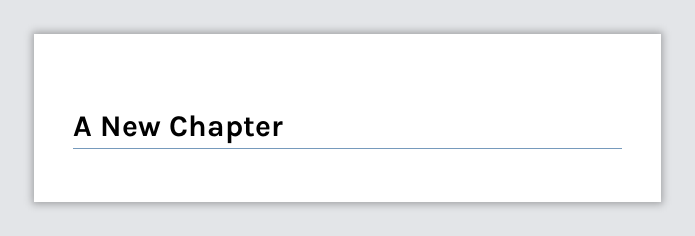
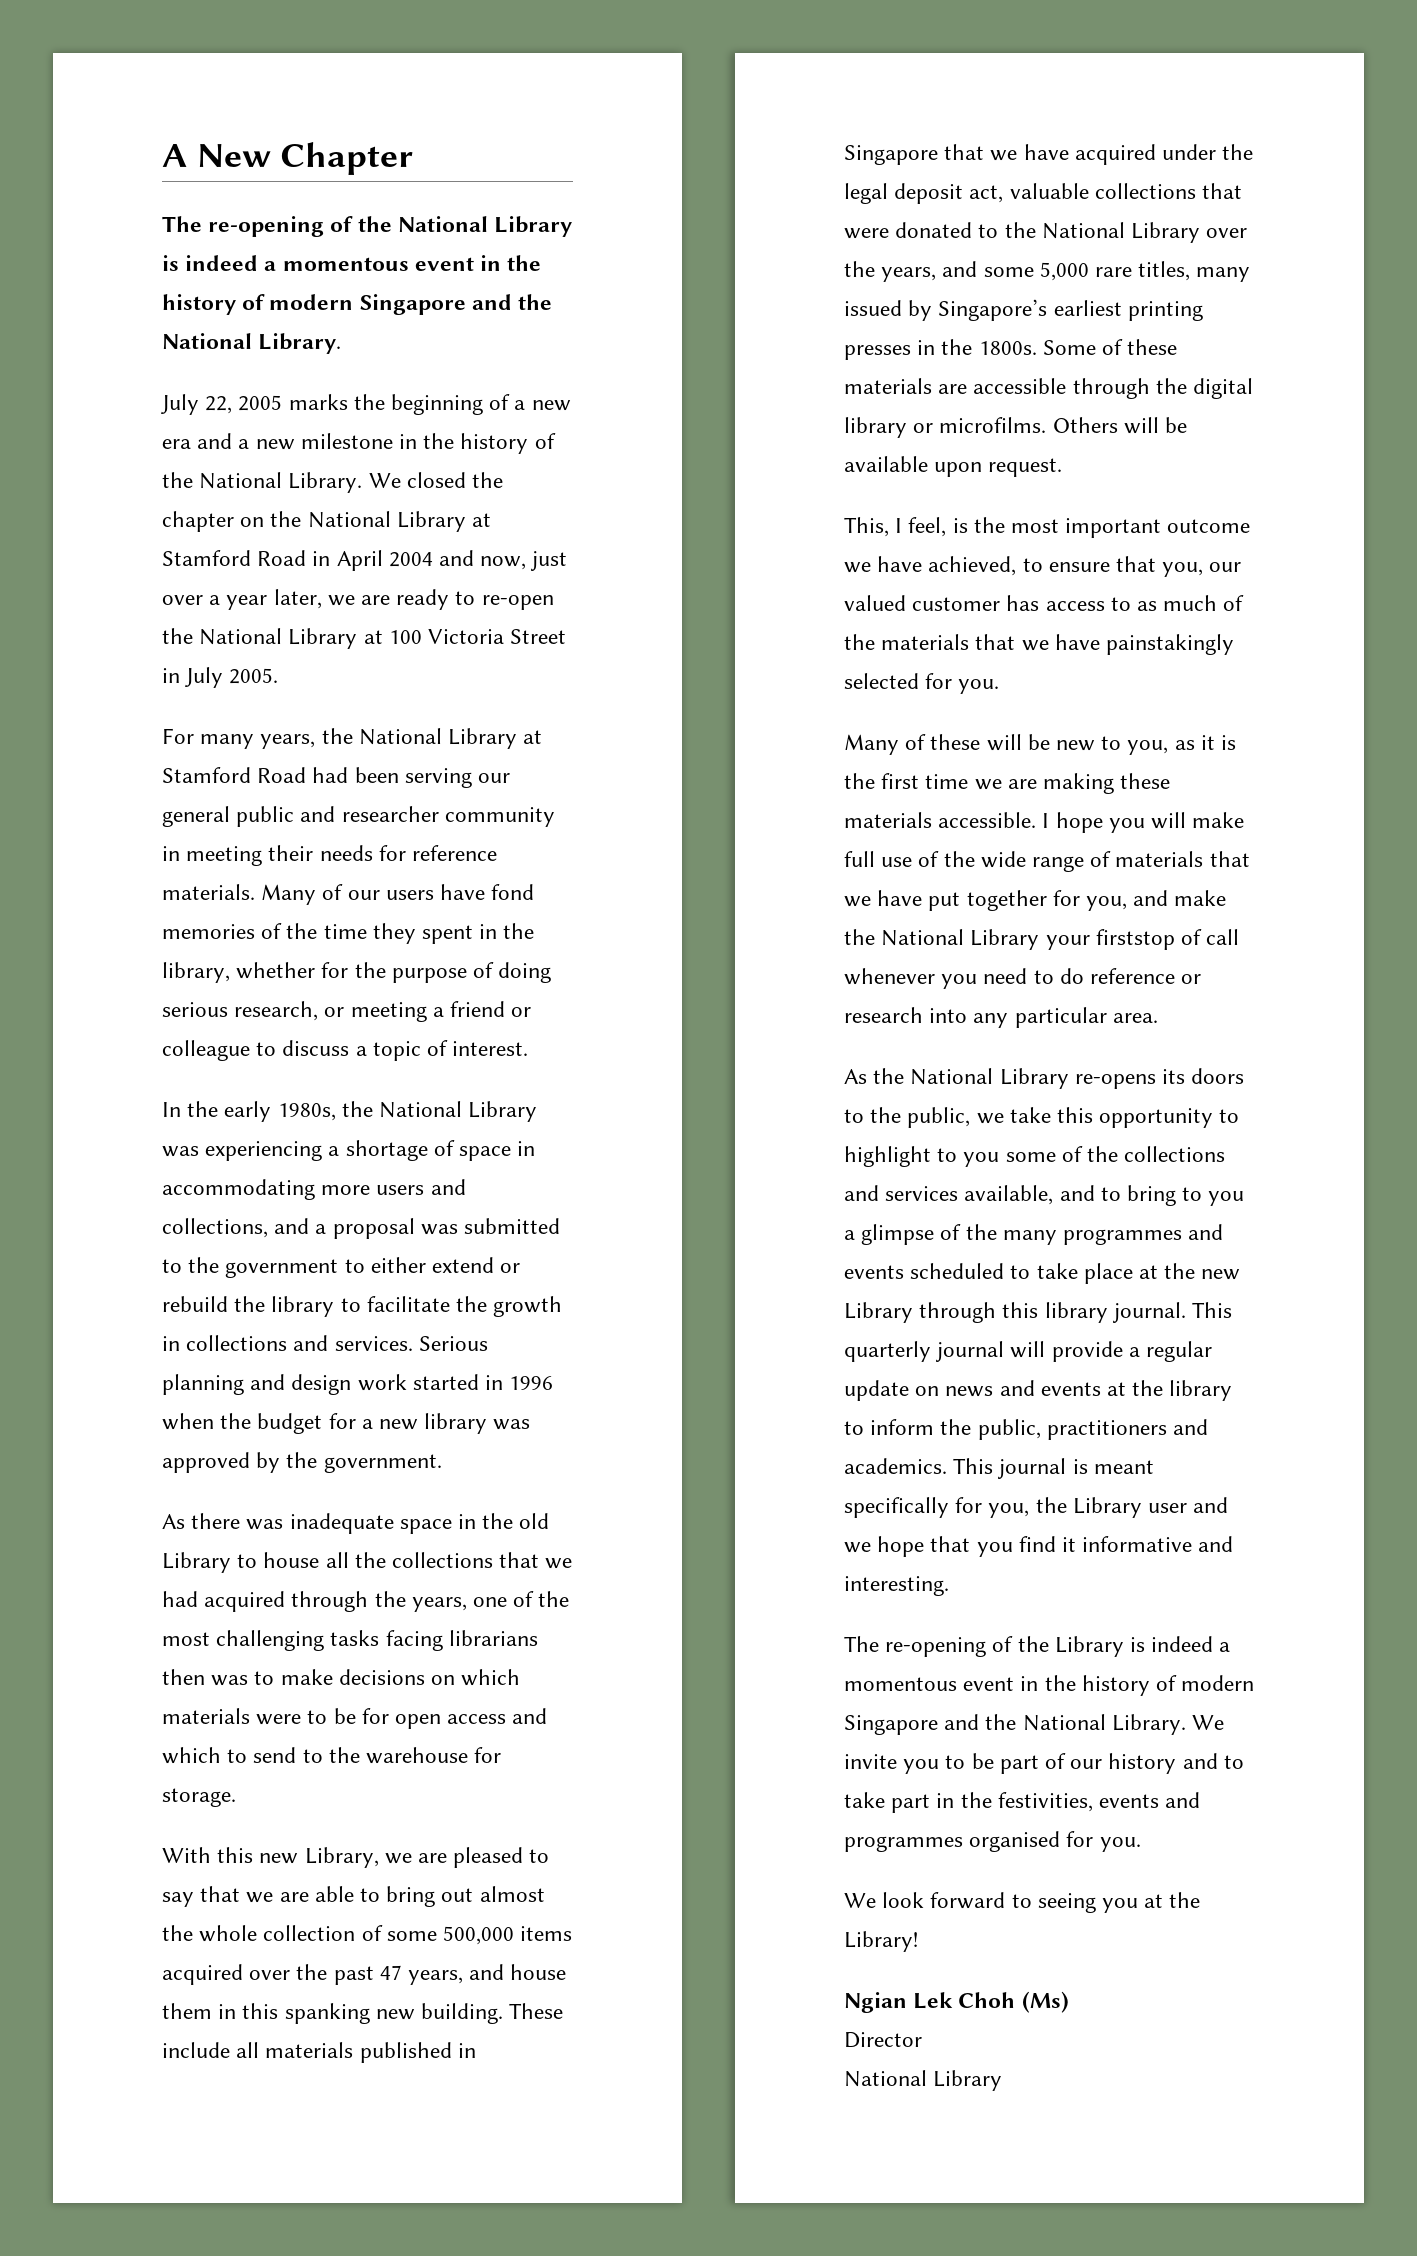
+ The re-opening of the National Library is indeed a momentous event in the history of modern Singapore and the National Library.
+ July 22, 2005 marks the beginning of a new era and a new milestone in the history of the National Library. We closed the chapter on the National Library at Stamford Road in April 2004 and now, just over a year later, we are ready to re-open the National Library at 100 Victoria Street in July 2005.
+ For many years, the National Library at Stamford Road had been serving our general public and researcher community in meeting their needs for reference materials. Many of our users have fond memories of the time they spent in the library, whether for the purpose of doing serious research, or meeting a friend or colleague to discuss a topic of interest.
+ In the early 1980s, the National Library was experiencing a shortage of space in accommodating more users and collections, and a proposal was submitted to the government to either extend or rebuild the library to facilitate the growth in collections and services. Serious planning and design work started in 1996 when the budget for a new library was approved by the government.
+ As there was inadequate space in the old Library to house all the collections that we had acquired through the years, one of the most challenging tasks facing librarians then was to make decisions on which materials were to be for open access and which to send to the warehouse for storage.
+ With this new Library, we are pleased to say that we are able to bring out almost the whole collection of some 500,000 items acquired over the past 47 years, and house them in this spanking new building. These include all materials published in Singapore that we have acquired under the legal deposit act, valuable collections that were donated to the National Library over the years, and some 5,000 rare titles, many issued by Singapore’s earliest printing presses in the 1800s. Some of these materials are accessible through the digital library or microfilms. Others will be available upon request.
+ This, I feel, is the most important outcome we have achieved, to ensure that you, our valued customer has access to as much of the materials that we have painstakingly selected for you.
+ Many of these will be new to you, as it is the first time we are making these materials accessible. I hope you will make full use of the wide range of materials that we have put together for you, and make the National Library your firststop of call whenever you need to do reference or research into any particular area.
+ As the National Library re-opens its doors to the public, we take this opportunity to highlight to you some of the collections and services available, and to bring to you a glimpse of the many programmes and events scheduled to take place at the new Library through this library journal. This quarterly journal will provide a regular update on news and events at the library to inform the public, practitioners and academics. This journal is meant specifically for you, the Library user and we hope that you find it informative and interesting.
+ The re-opening of the Library is indeed a momentous event in the history of modern Singapore and the National Library. We invite you to be part of our history and to take part in the festivities, events and programmes organised for you.
+ We look forward to seeing you at the Library!
+ Ngian Lek Choh (Ms)
+ Director
+ National Library

